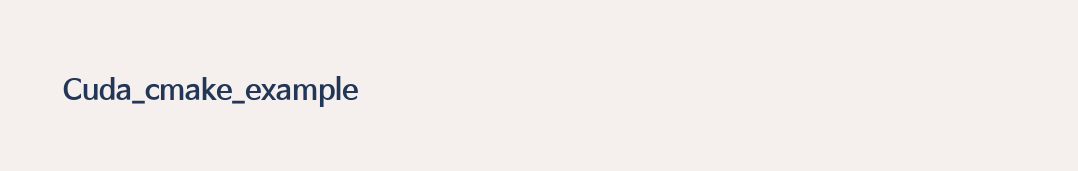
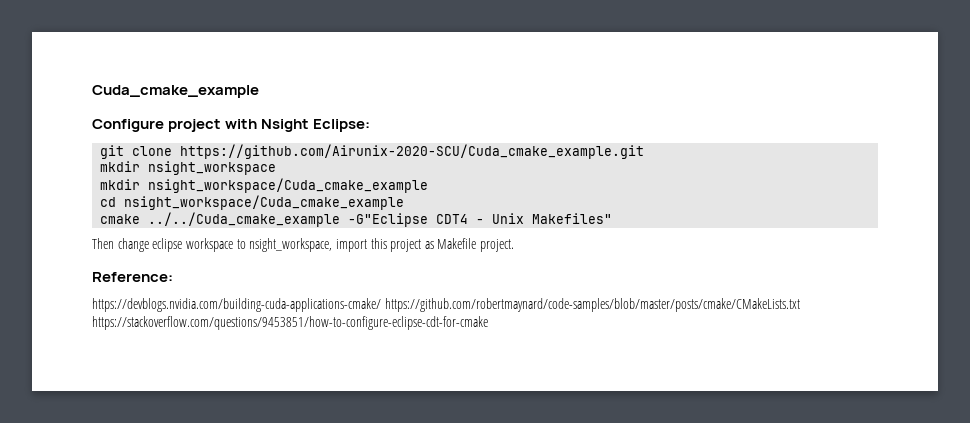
+ Configure project with Nsight Eclipse:
+ git clone https://github.com/Airunix-2020-SCU/Cuda_cmake_example.git
+ mkdir nsight_workspace
+ mkdir nsight_workspace/Cuda_cmake_example
+ cd nsight_workspace/Cuda_cmake_example
+ cmake ../../Cuda_cmake_example -G"Eclipse CDT4 - Unix Makefiles"
+ Then change eclipse workspace to nsight_workspace, import this project as Makefile project.
+ Reference:
+ https://devblogs.nvidia.com/building-cuda-applications-cmake/ https://github.com/robertmaynard/code-samples/blob/master/posts/cmake/CMakeLists.txt https://stackoverflow.com/questions/9453851/how-to-configure-eclipse-cdt-for-cmake

